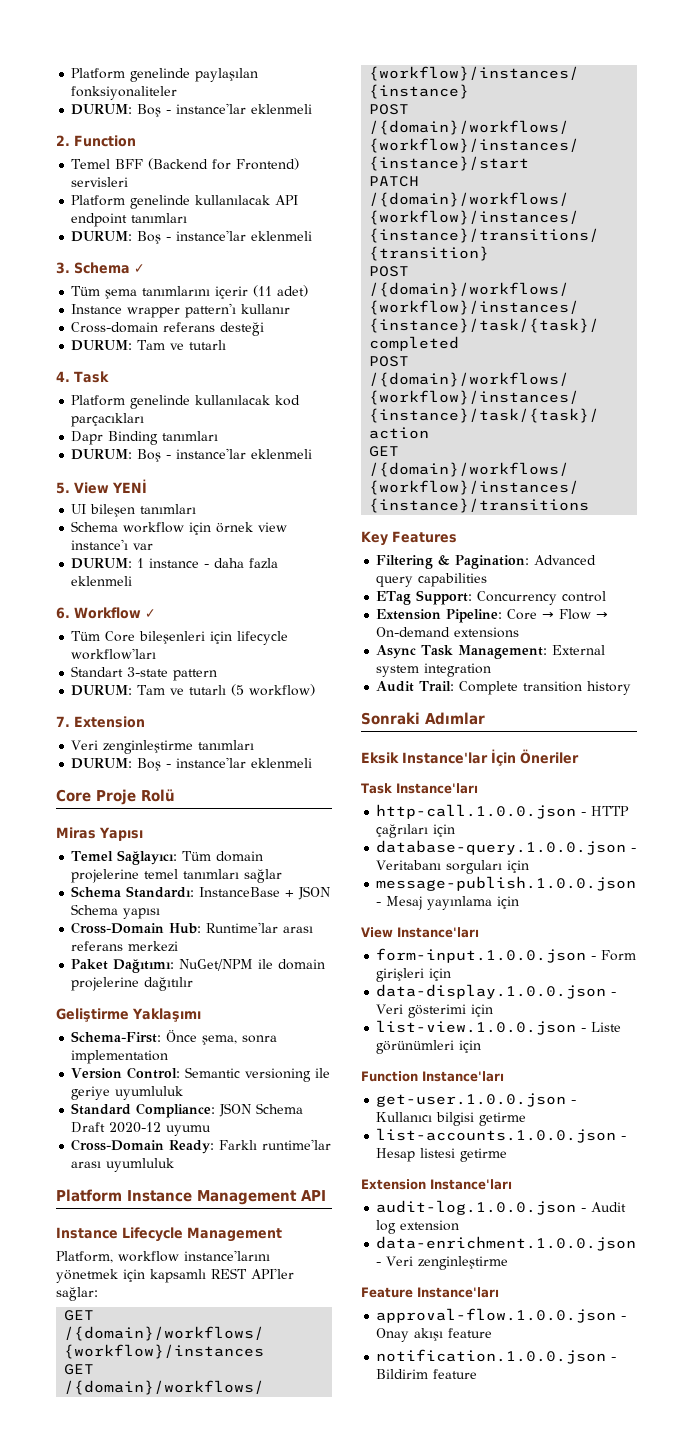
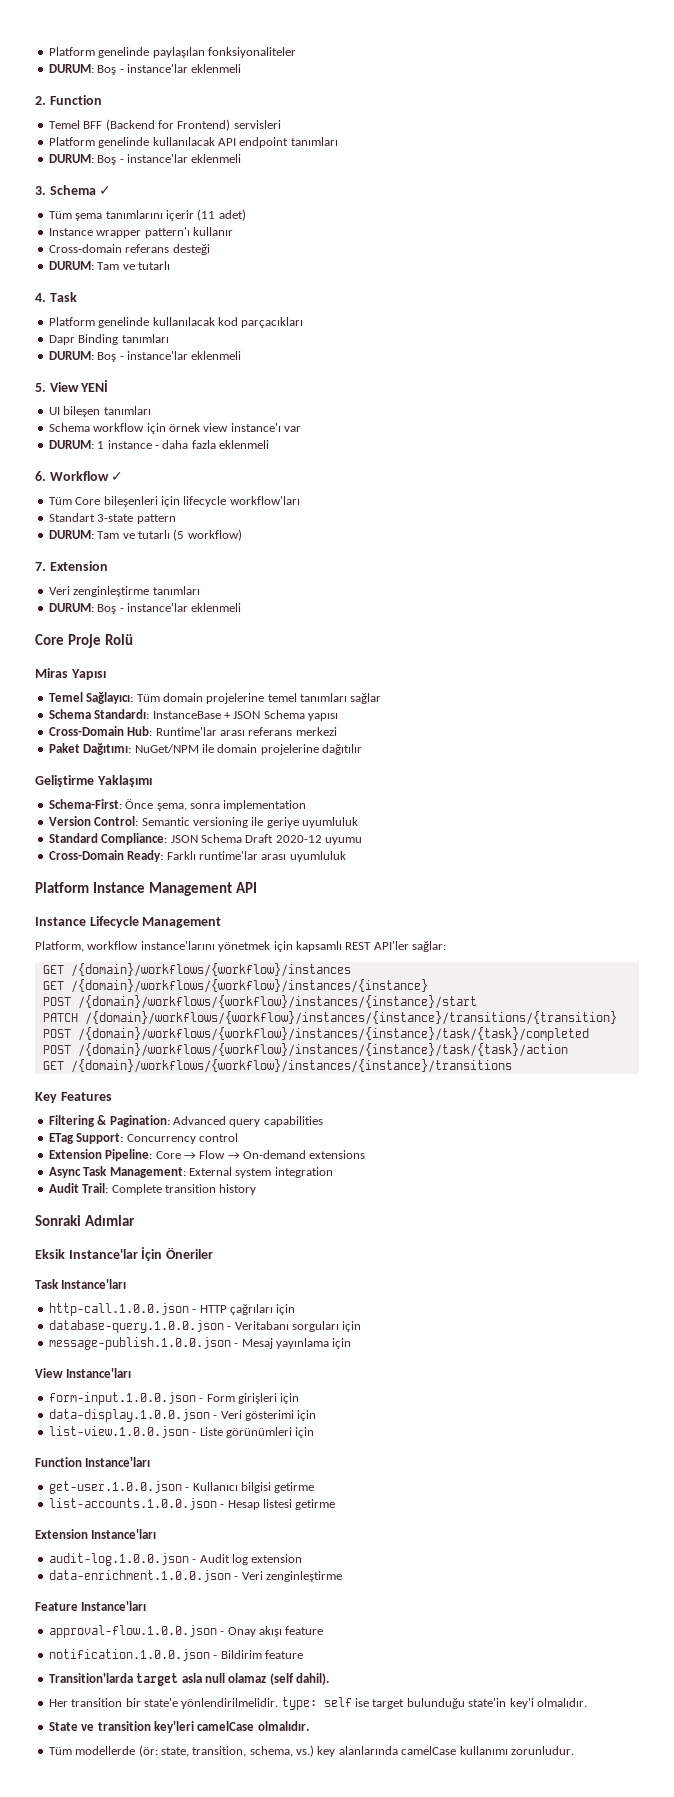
+ Transition'larda target asla null olamaz (self dahil).
+ Her transition bir state'e yönlendirilmelidir. type: self ise target bulunduğu state'in key'i olmalıdır.
+ State ve transition key'leri camelCase olmalıdır.
+ Tüm modellerde (ör: state, transition, schema, vs.) key alanlarında camelCase kullanımı zorunludur.

